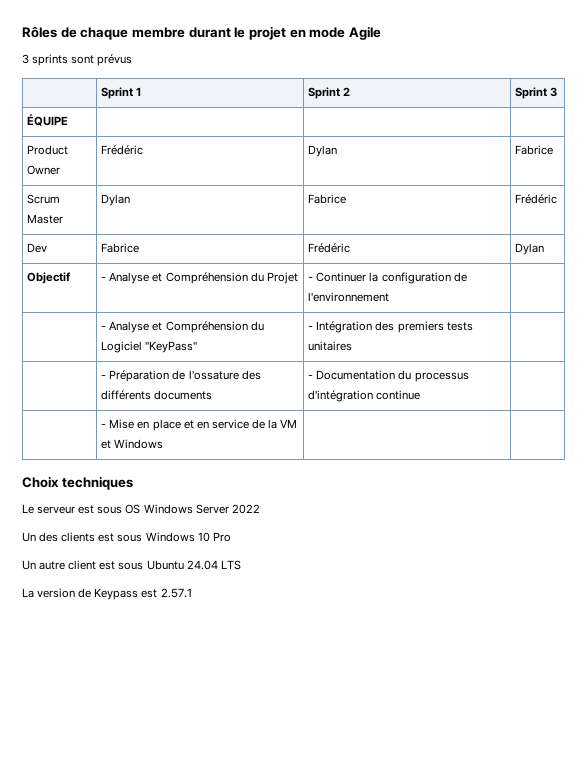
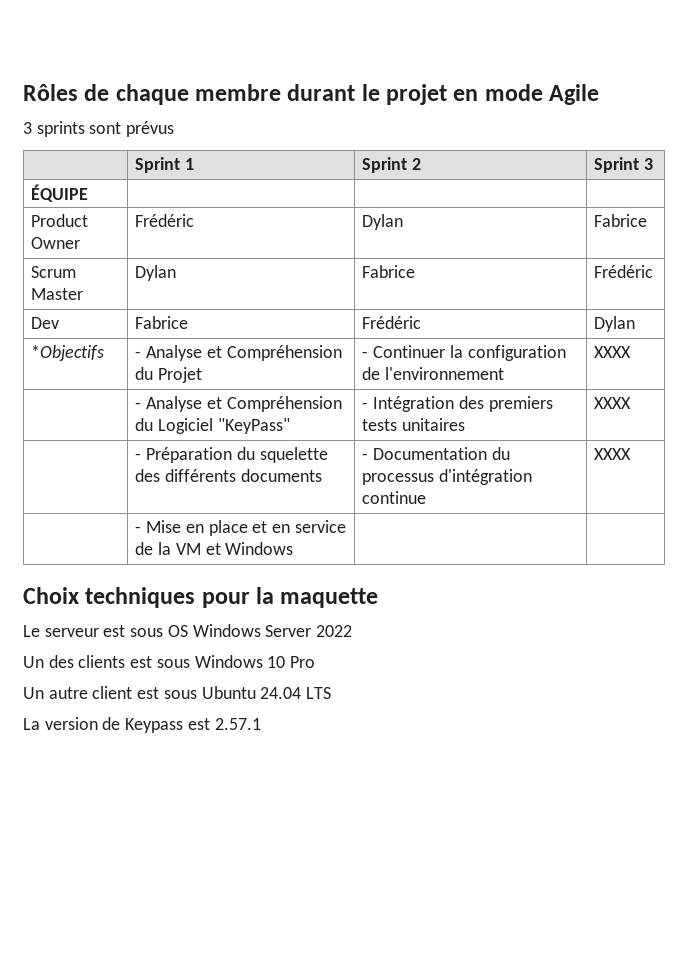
- Objectif | - Analyse et Compréhension du Projet | - Continuer la configuration de l'environnement |
+ *Objectifs | - Analyse et Compréhension du Projet | - Continuer la configuration de l'environnement | XXXX
- | - Analyse et Compréhension du Logiciel "KeyPass" | - Intégration des premiers tests unitaires |
+ | - Analyse et Compréhension du Logiciel "KeyPass" | - Intégration des premiers tests unitaires | XXXX
- | - Préparation de l'ossature des différents documents | - Documentation du processus d'intégration continue |
+ | - Préparation du squelette des différents documents | - Documentation du processus d'intégration continue | XXXX
- Choix techniques
+ Choix techniques pour la maquette

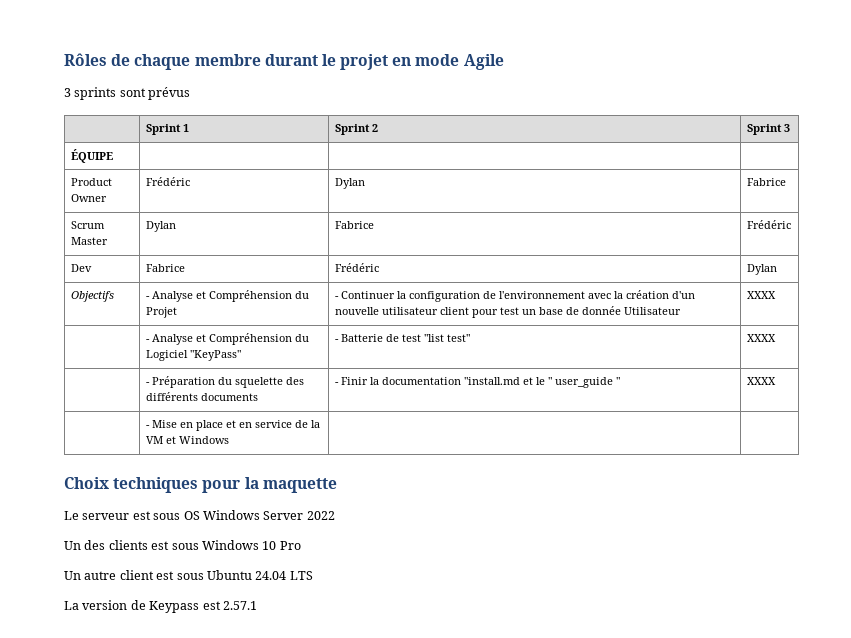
- *Objectifs | - Analyse et Compréhension du Projet | - Continuer la configuration de l'environnement | XXXX
+ Objectifs | - Analyse et Compréhension du Projet | - Continuer la configuration de l'environnement avec la création d'un nouvelle utilisateur client pour test un base de donnée Utilisateur | XXXX
- | - Analyse et Compréhension du Logiciel "KeyPass" | - Intégration des premiers tests unitaires | XXXX
+ | - Analyse et Compréhension du Logiciel "KeyPass" | - Batterie de test "list test" | XXXX
- | - Préparation du squelette des différents documents | - Documentation du processus d'intégration continue | XXXX
+ | - Préparation du squelette des différents documents | - Finir la documentation "install.md et le " user_guide " | XXXX

